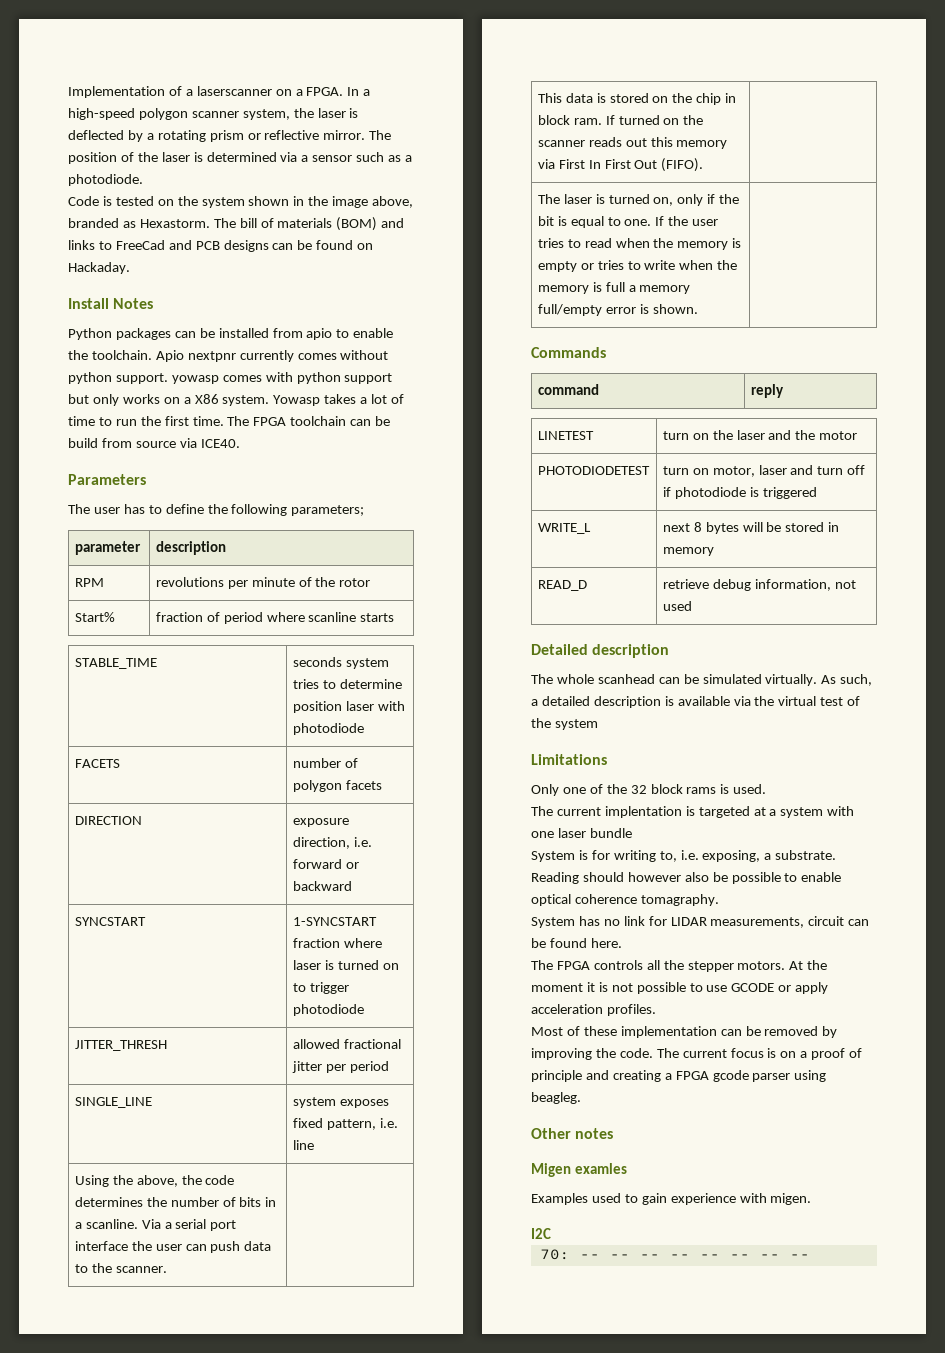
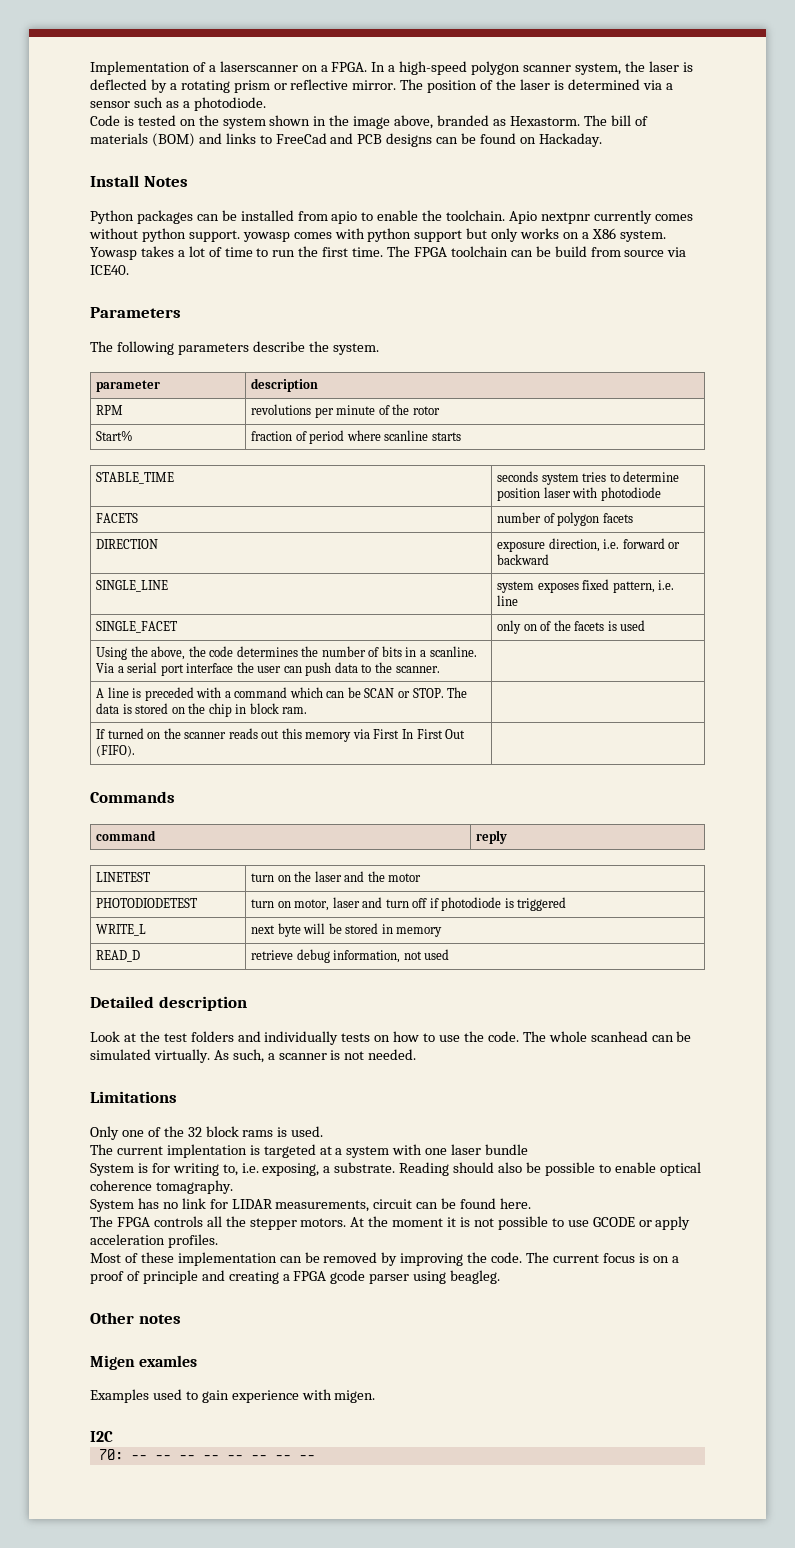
- The user has to define the following parameters;
+ The following parameters describe the system.
- SYNCSTART | 1-SYNCSTART fraction where laser is turned on to trigger photodiode
- JITTER_THRESH | allowed fractional jitter per period
+ SINGLE_FACET | only on of the facets is used
- This data is stored on the chip in block ram. If turned on the scanner reads out this memory via First In First Out (FIFO). |
+ A line is preceded with a command which can be SCAN or STOP. The data is stored on the chip in block ram. |
+ If turned on the scanner reads out this memory via First In First Out (FIFO). |
- The laser is turned on, only if the bit is equal to one. If the user tries to read when the memory is empty or tries to write when the memory is full a memory full/empty error is shown. |
- WRITE_L | next 8 bytes will be stored in memory
+ WRITE_L | next byte will be stored in memory
+ Look at the test folders and individually tests on how to use the code.
- As such, a detailed description is available via the virtual test of the system
+ As such, a scanner is not needed.
- Reading should however also be possible to enable optical coherence tomagraphy.
+ Reading should also be possible to enable optical coherence tomagraphy.

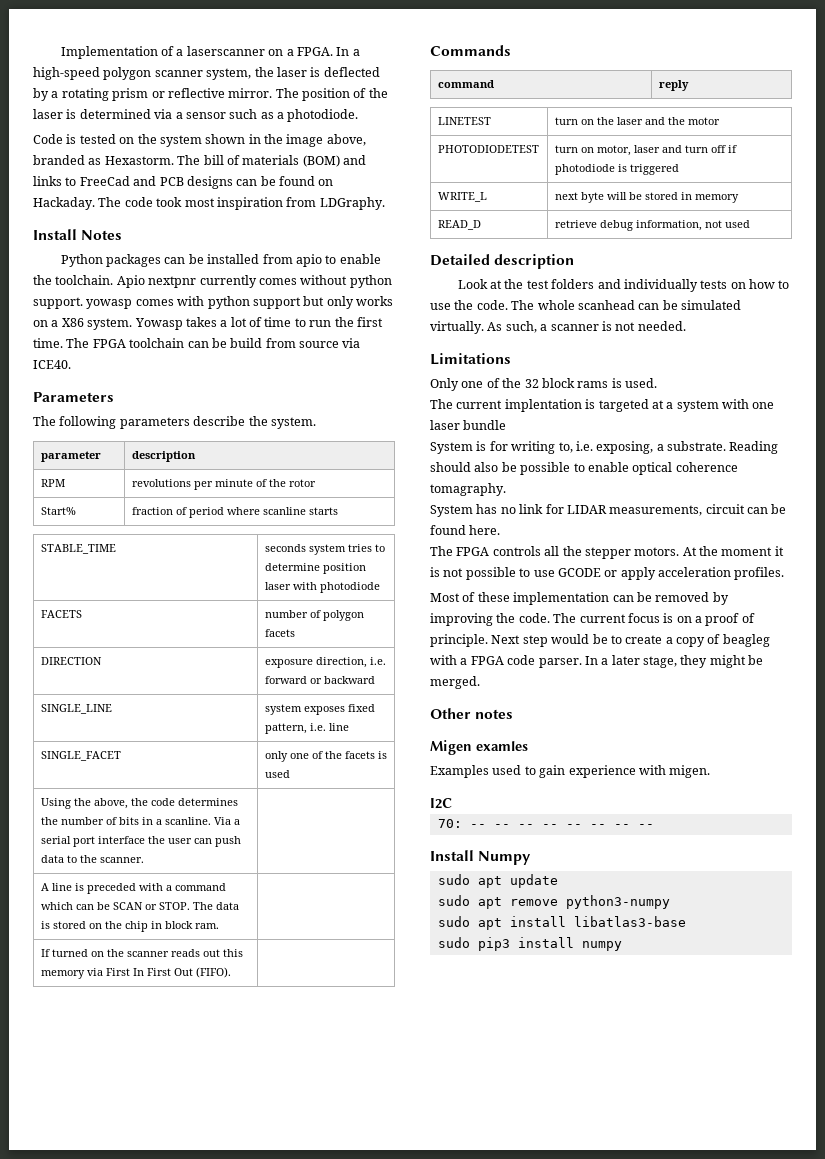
+ The code took most inspiration from LDGraphy.
- SINGLE_FACET | only on of the facets is used
+ SINGLE_FACET | only one of the facets is used
- The current focus is on a proof of principle and creating a FPGA gcode parser using beagleg.
+ The current focus is on a proof of principle. Next step would be to create a copy of beagleg with a FPGA code parser. In a later stage, they might be merged.
+ Install Numpy
+ sudo apt update
+ sudo apt remove python3-numpy
+ sudo apt install libatlas3-base
+ sudo pip3 install numpy

